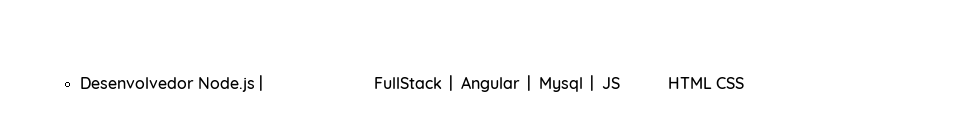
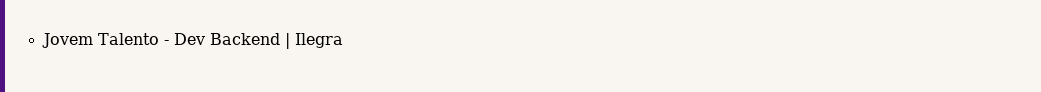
- Desenvolvedor Node.js | FullStack | Angular | Mysql | JS HTML CSS
+ Jovem Talento - Dev Backend | Ilegra

